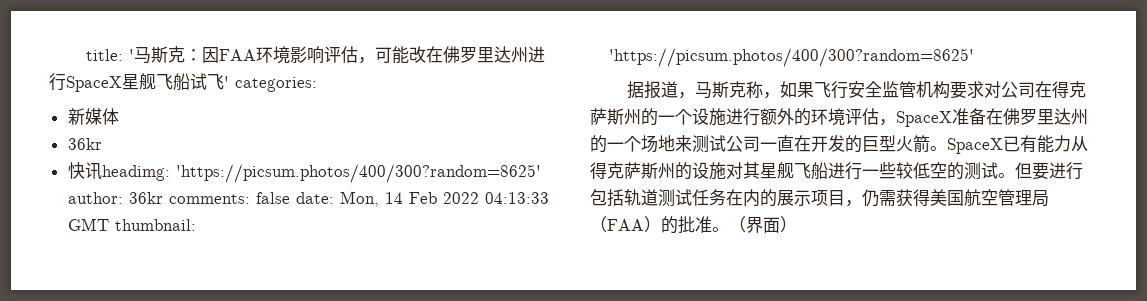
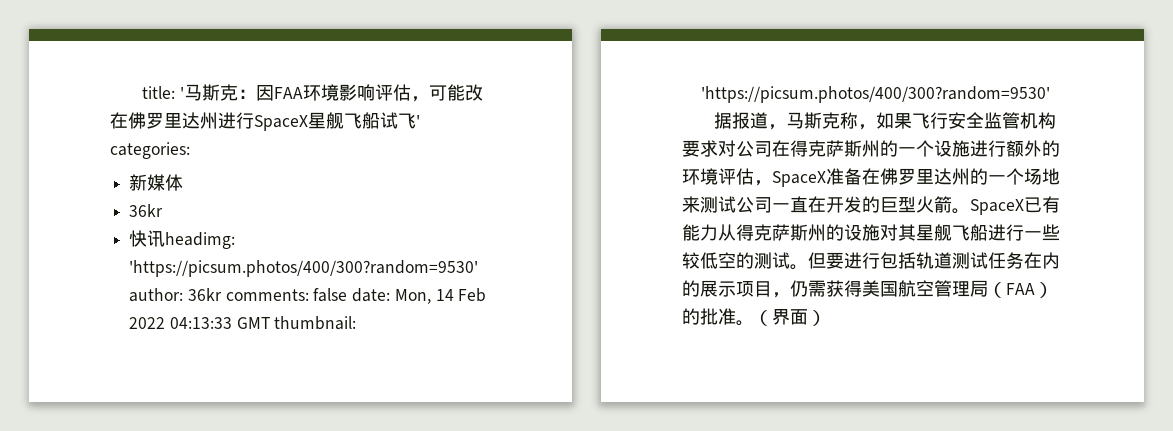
- 快讯headimg: 'https://picsum.photos/400/300?random=8625' author: 36kr comments: false date: Mon, 14 Feb 2022 04:13:33 GMT thumbnail: 'https://picsum.photos/400/300?random=8625'
+ 快讯headimg: 'https://picsum.photos/400/300?random=9530' author: 36kr comments: false date: Mon, 14 Feb 2022 04:13:33 GMT thumbnail: 'https://picsum.photos/400/300?random=9530'

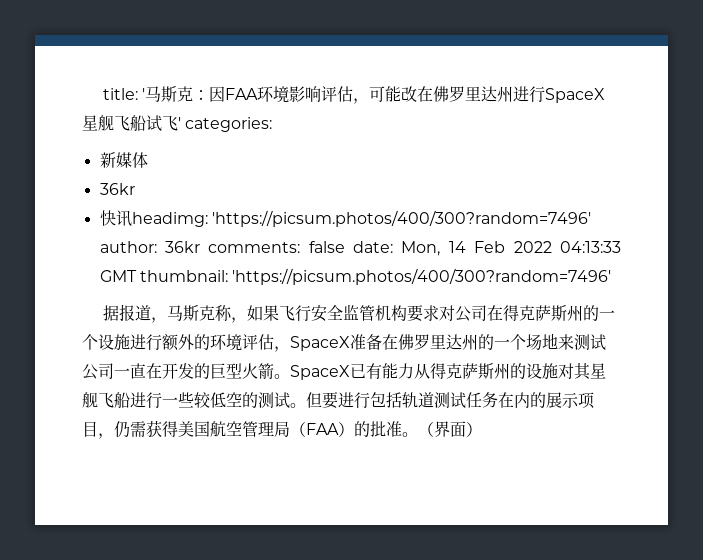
- 快讯headimg: 'https://picsum.photos/400/300?random=9530' author: 36kr comments: false date: Mon, 14 Feb 2022 04:13:33 GMT thumbnail: 'https://picsum.photos/400/300?random=9530'
+ 快讯headimg: 'https://picsum.photos/400/300?random=7496' author: 36kr comments: false date: Mon, 14 Feb 2022 04:13:33 GMT thumbnail: 'https://picsum.photos/400/300?random=7496'

